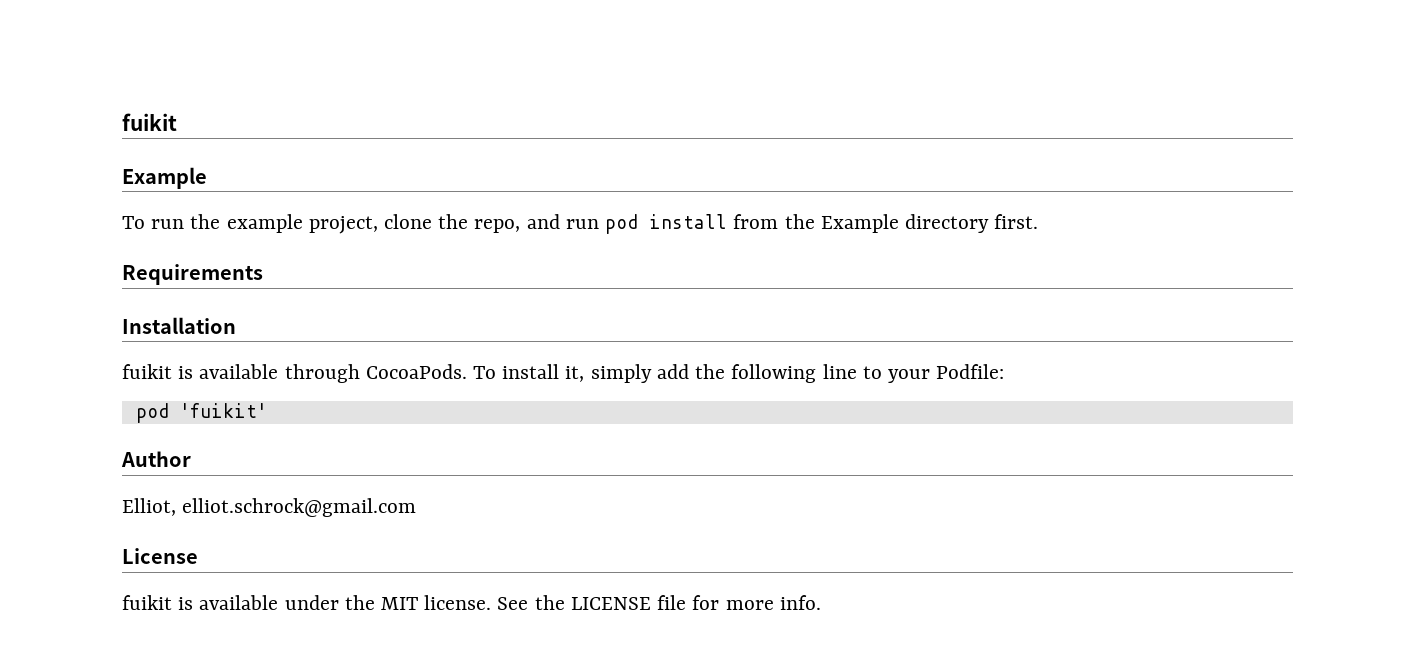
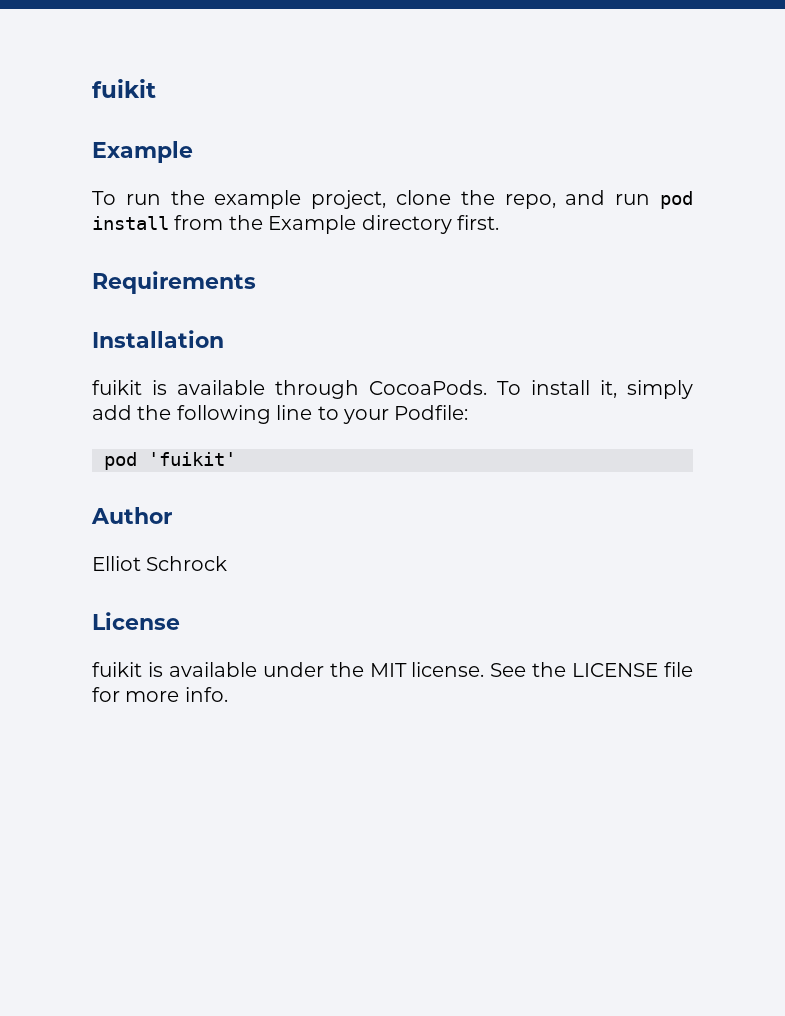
- Elliot, elliot.schrock@gmail.com
+ Elliot Schrock

